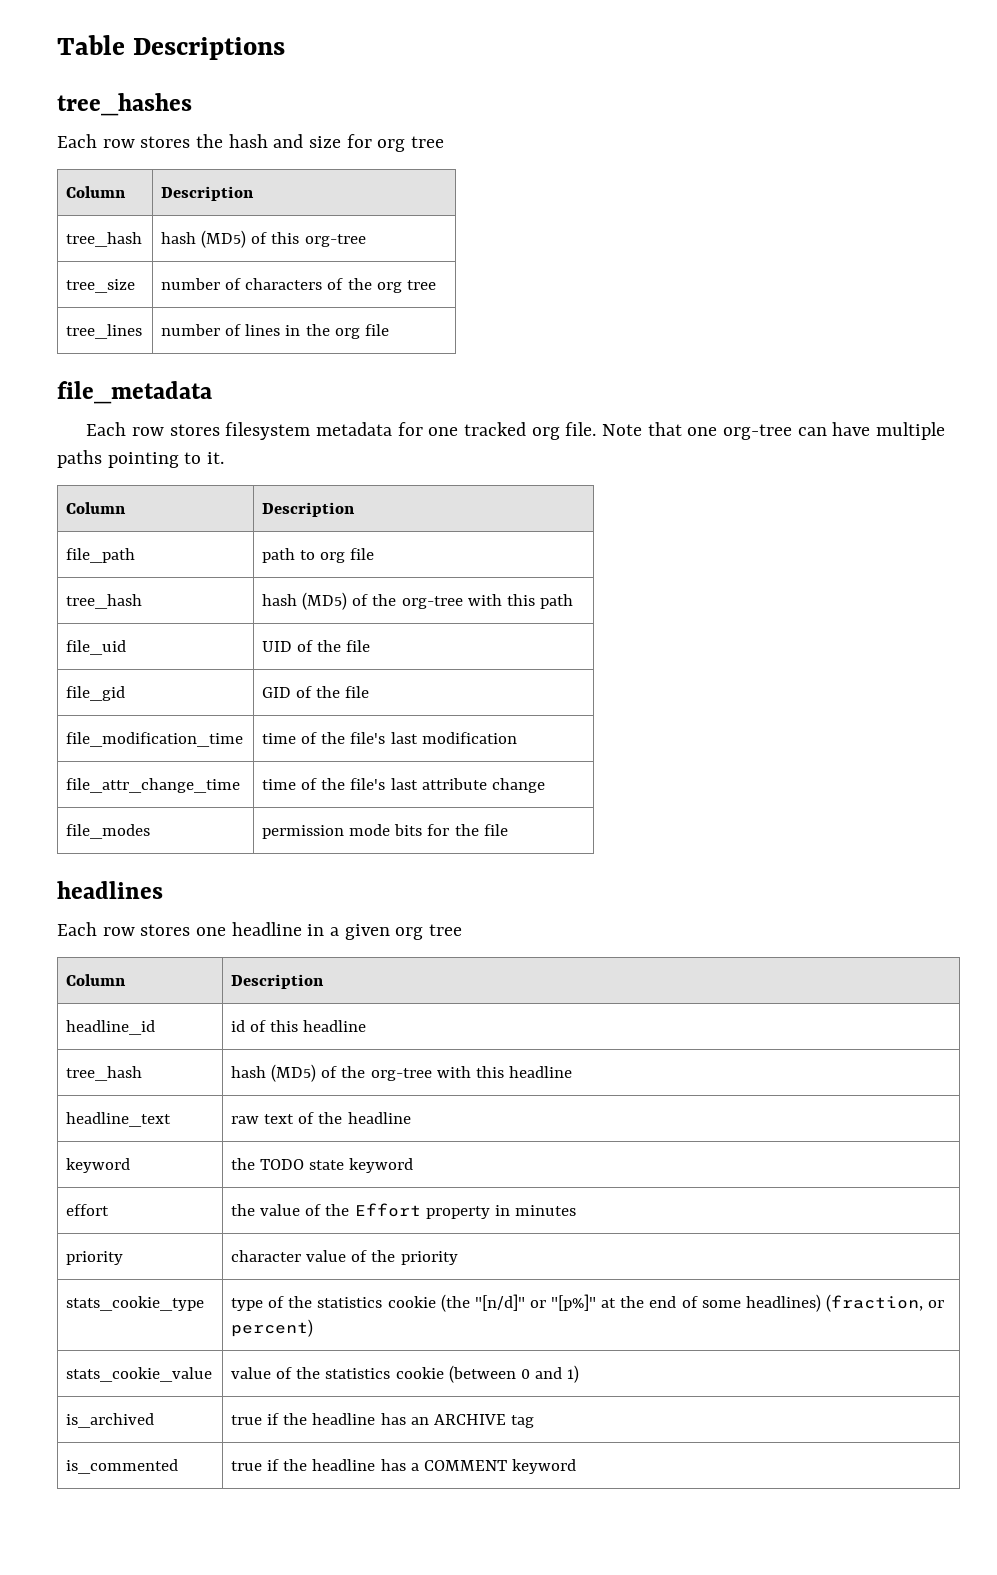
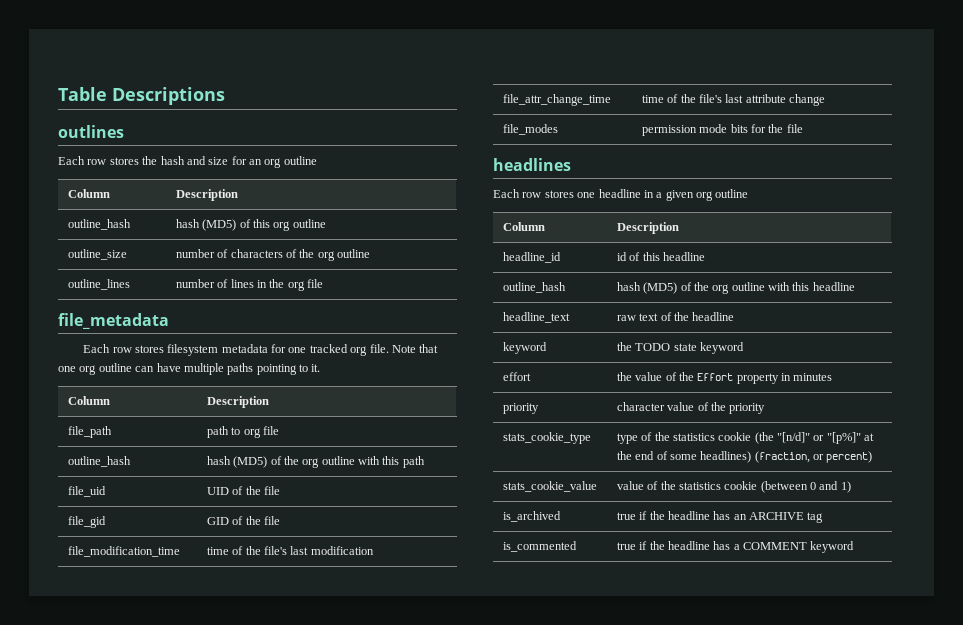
- tree_hashes
+ outlines
- Each row stores the hash and size for org tree
+ Each row stores the hash and size for an org outline
  Column | Description
- tree_hash | hash (MD5) of this org-tree
- tree_size | number of characters of the org tree
- tree_lines | number of lines in the org file
+ outline_hash | hash (MD5) of this org outline
+ outline_size | number of characters of the org outline
+ outline_lines | number of lines in the org file
- Note that one org-tree can have multiple paths pointing to it.
+ Note that one org outline can have multiple paths pointing to it.
- tree_hash | hash (MD5) of the org-tree with this path
+ outline_hash | hash (MD5) of the org outline with this path
- Each row stores one headline in a given org tree
+ Each row stores one headline in a given org outline
- tree_hash | hash (MD5) of the org-tree with this headline
+ outline_hash | hash (MD5) of the org outline with this headline

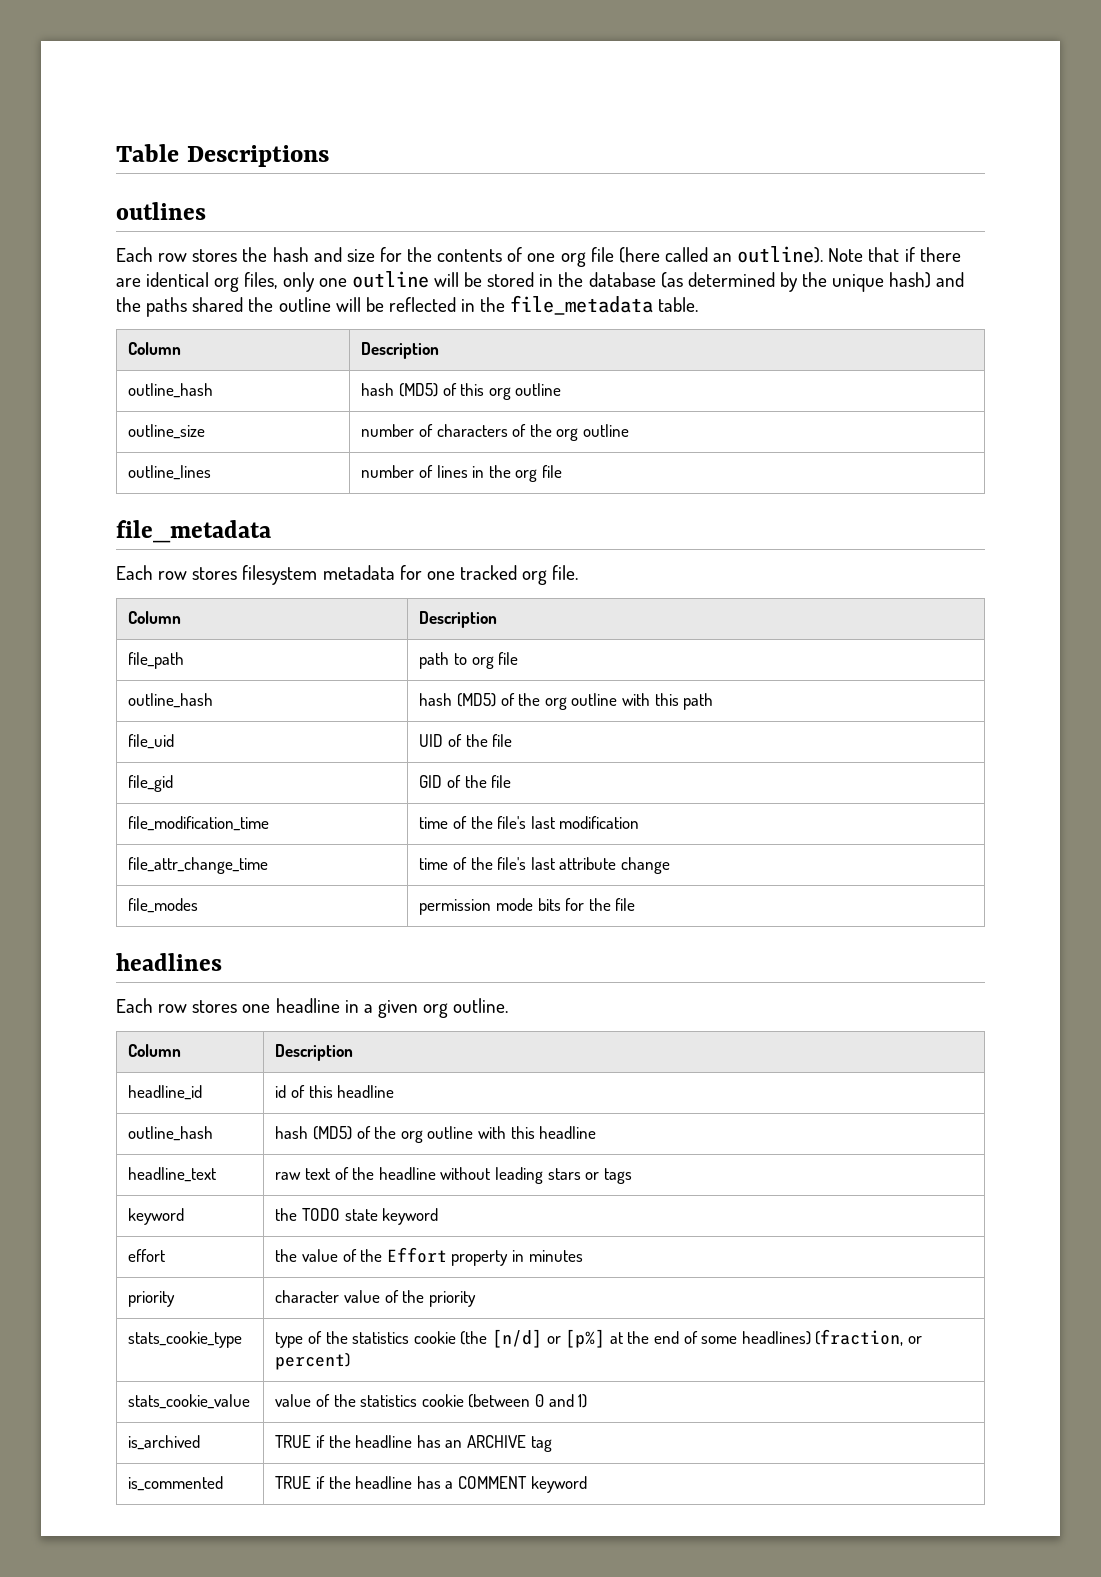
- Each row stores the hash and size for an org outline
+ Each row stores the hash and size for the contents of one org file (here called an outline). Note that if there are identical org files, only one outline will be stored in the database (as determined by the unique hash) and the paths shared the outline will be reflected in the file_metadata table.
- Note that one org outline can have multiple paths pointing to it.
- Each row stores one headline in a given org outline
+ Each row stores one headline in a given org outline.
- headline_text | raw text of the headline
+ headline_text | raw text of the headline without leading stars or tags
- stats_cookie_type | type of the statistics cookie (the "[n/d]" or "[p%]" at the end of some headlines) (fraction, or percent)
+ stats_cookie_type | type of the statistics cookie (the [n/d] or [p%] at the end of some headlines) (fraction, or percent)
- is_archived | true if the headline has an ARCHIVE tag
+ is_archived | TRUE if the headline has an ARCHIVE tag
- is_commented | true if the headline has a COMMENT keyword
+ is_commented | TRUE if the headline has a COMMENT keyword

